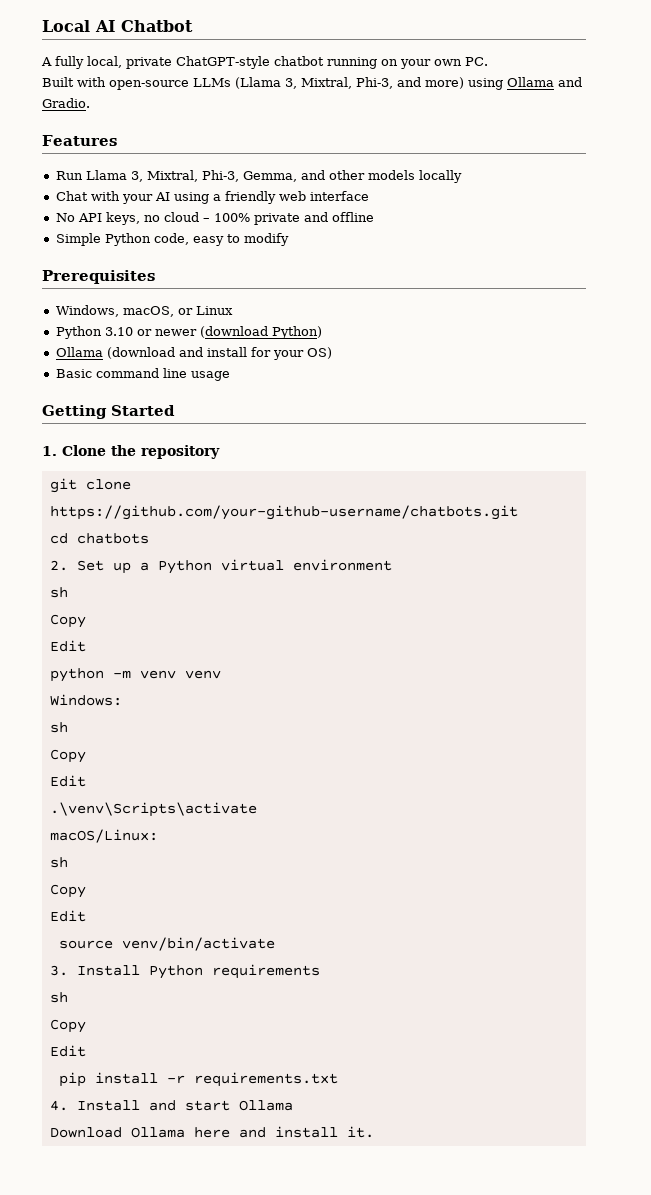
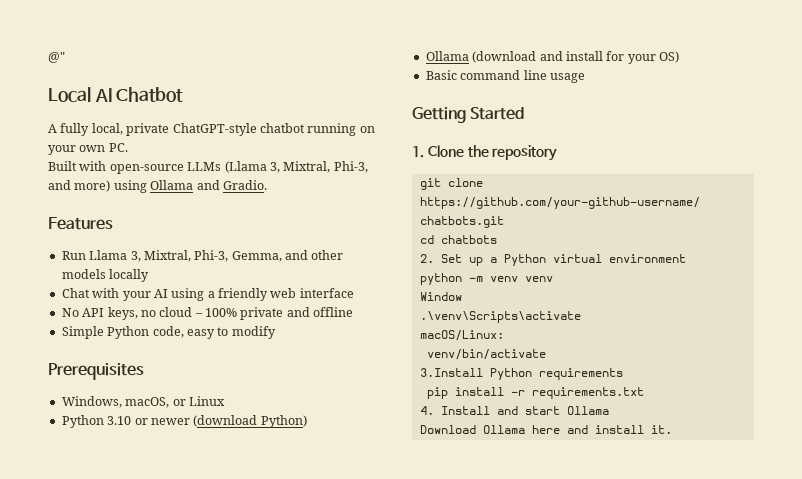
+ @"
  2. Set up a Python virtual environment
- sh
- Copy
- Edit
- Windows:
- sh
- Copy
- Edit
+ Window
  .\venv\Scripts\activate
  macOS/Linux:
- sh
- Copy
- Edit
- source venv/bin/activate
+ venv/bin/activate
- 3. Install Python requirements
- sh
- Copy
- Edit
+ 3.Install Python requirements

